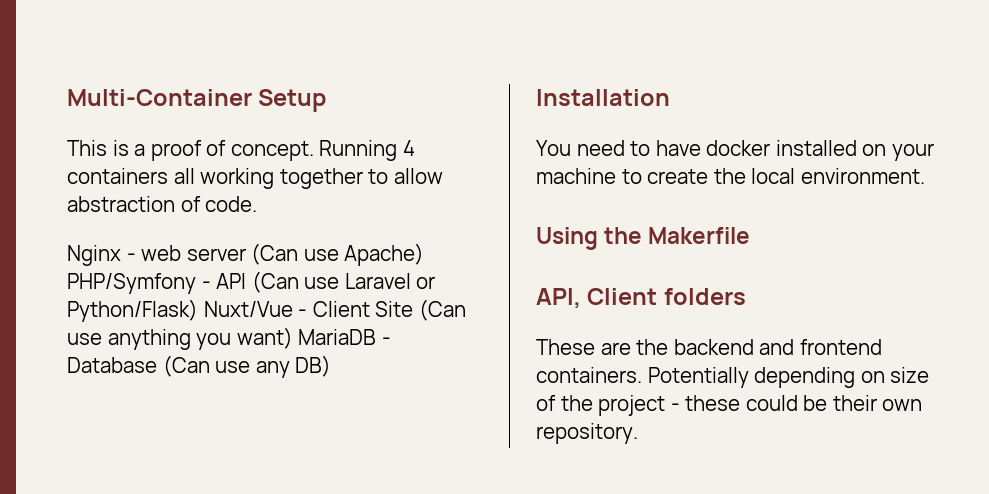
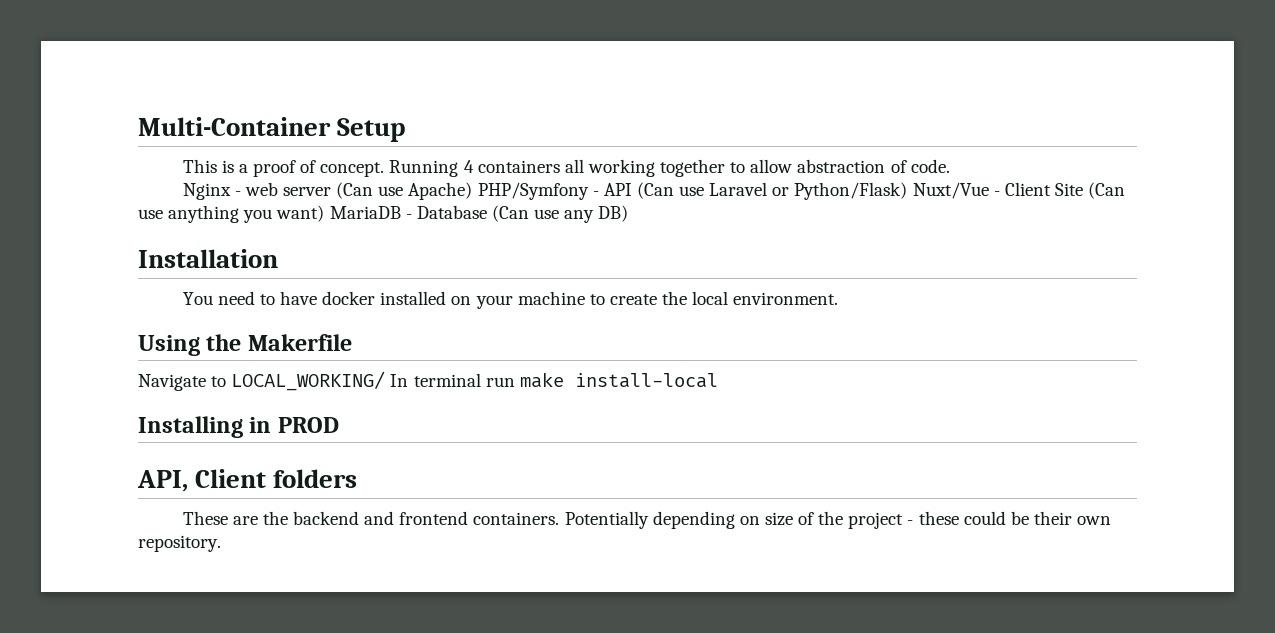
+ Navigate to LOCAL_WORKING/ In terminal run make install-local
+ Installing in PROD

